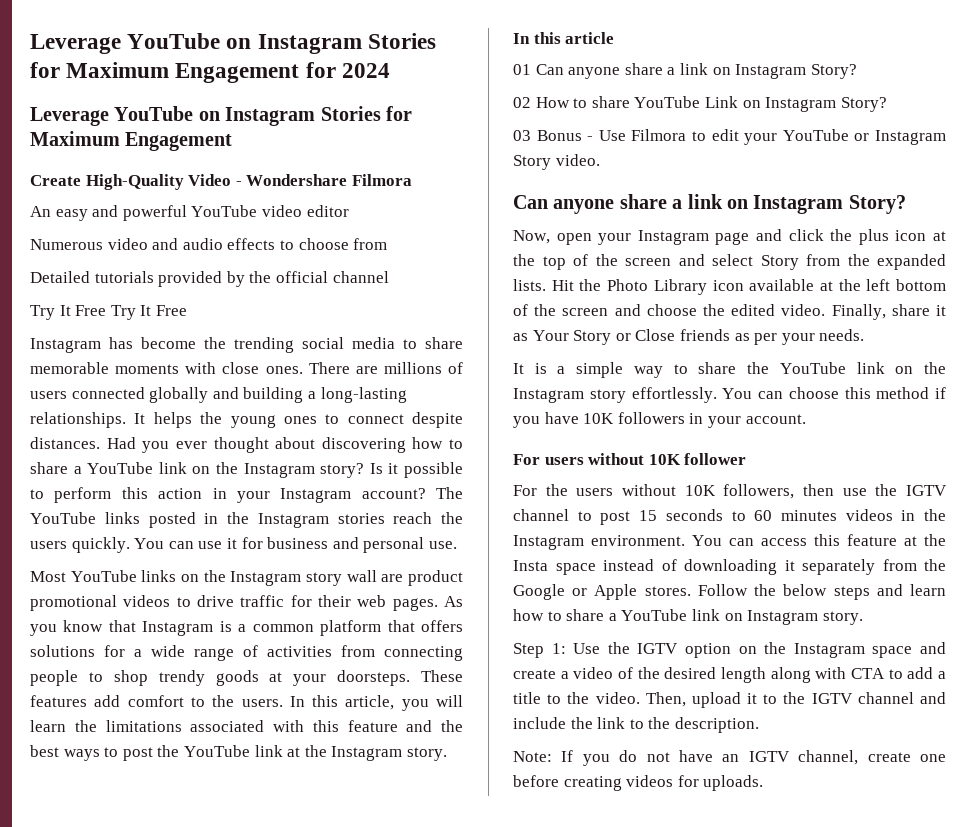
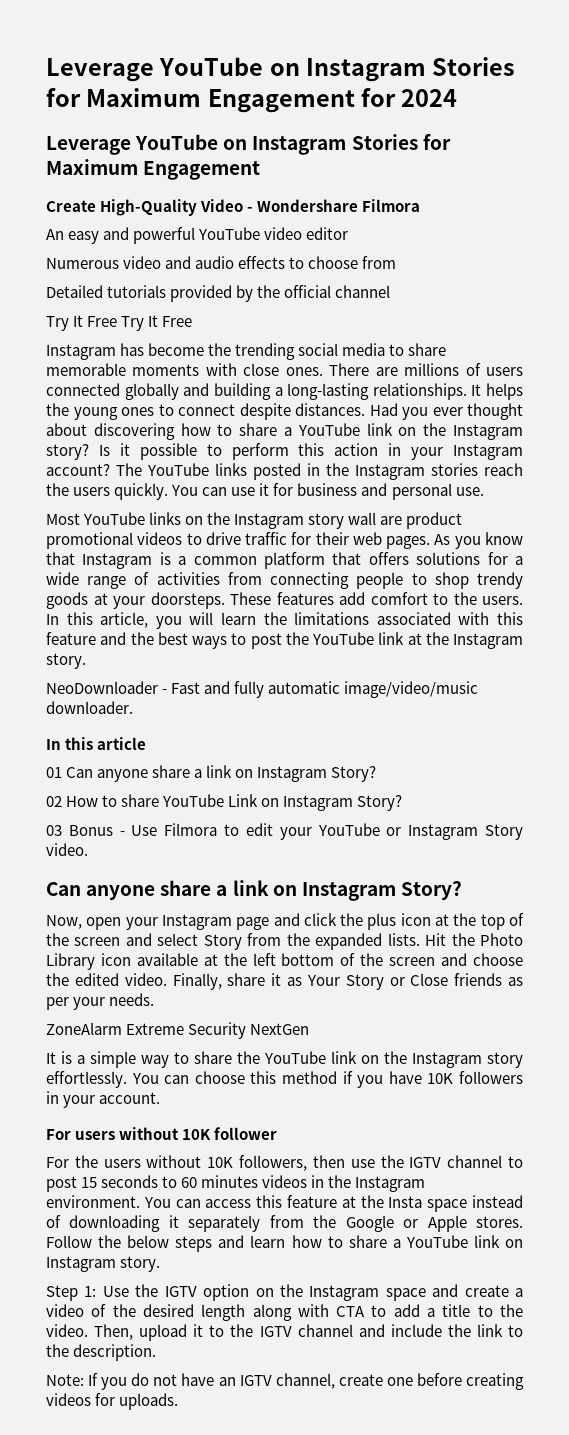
+ NeoDownloader - Fast and fully automatic image/video/music downloader.
+ ZoneAlarm Extreme Security NextGen

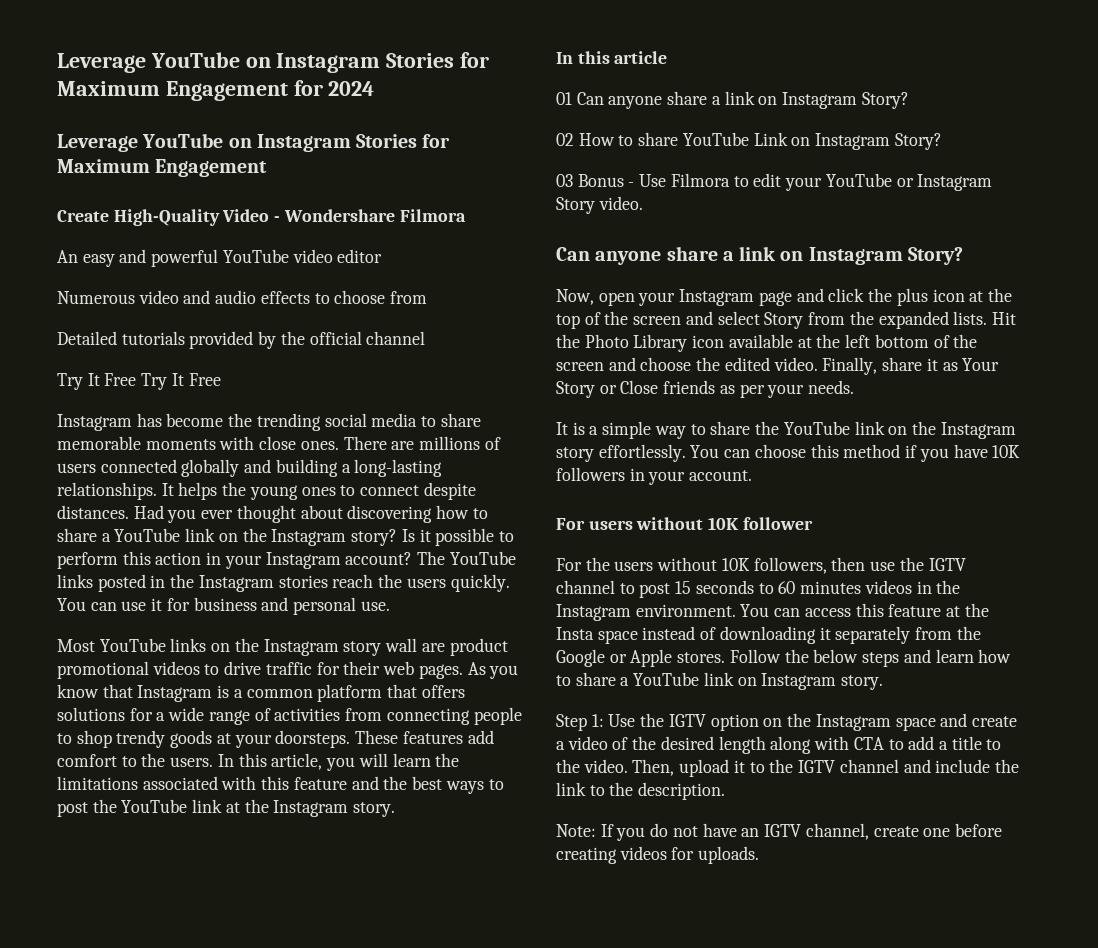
- NeoDownloader - Fast and fully automatic image/video/music downloader.
- ZoneAlarm Extreme Security NextGen

